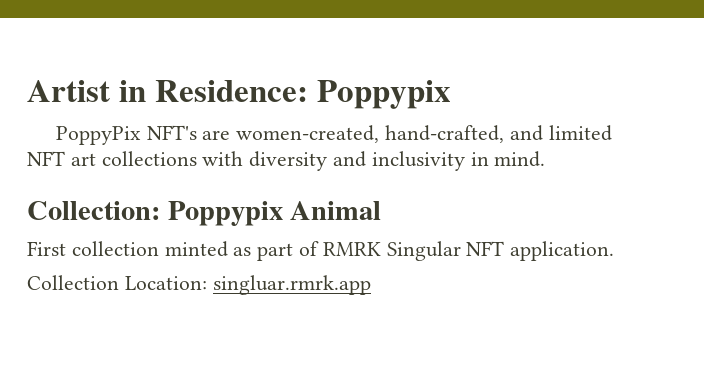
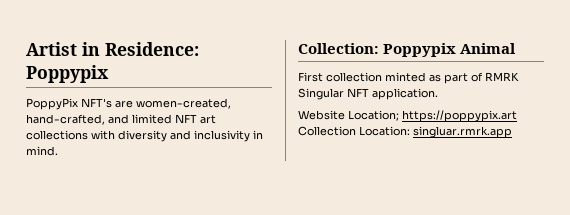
- Collection Location: singluar.rmrk.app
+ Website Location; https://poppypix.art Collection Location: singluar.rmrk.app

